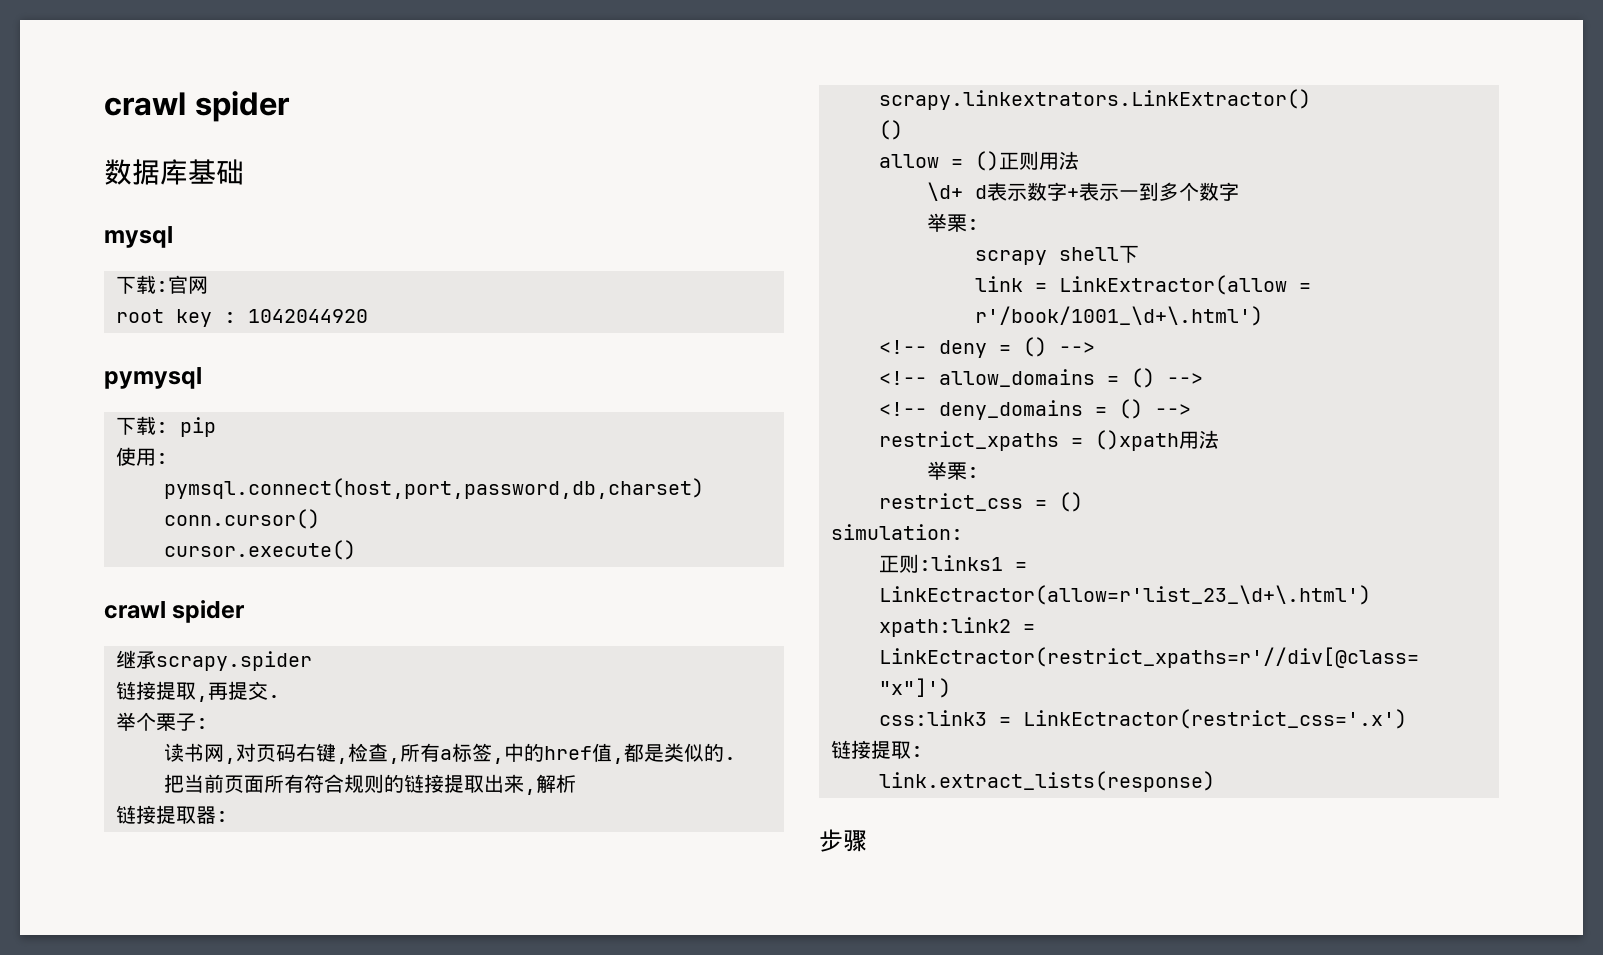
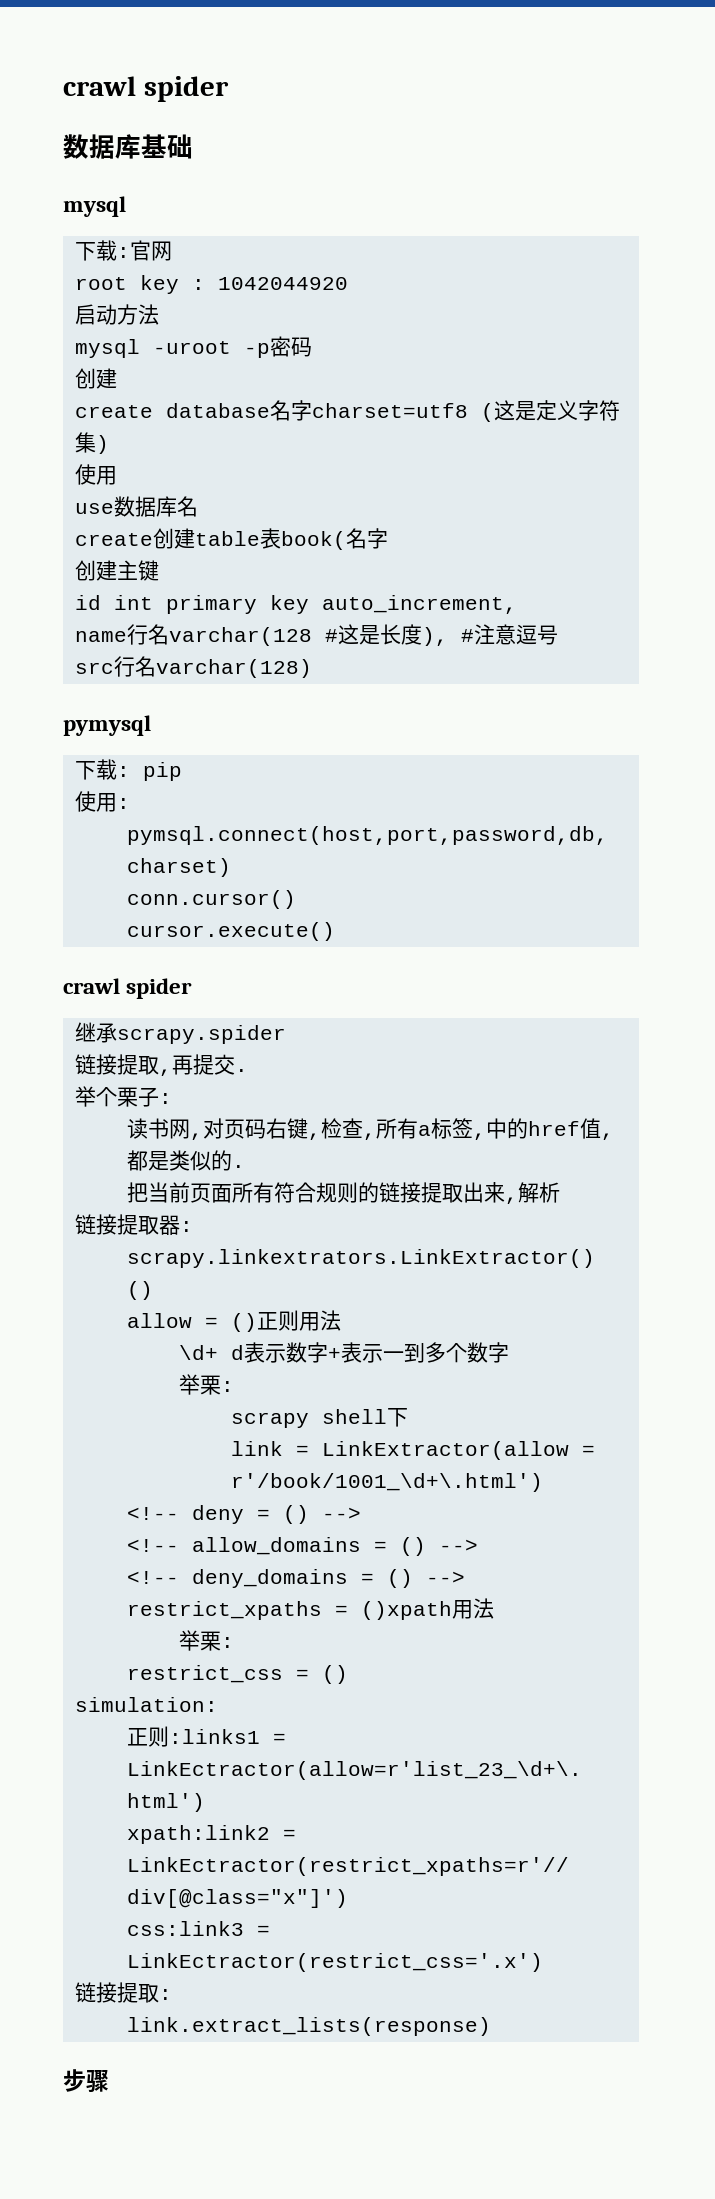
+ 启动方法
+ mysql -uroot -p密码
+ 创建
+ create database名字charset=utf8 (这是定义字符集)
+ 使用
+ use数据库名
+ create创建table表book(名字
+ 创建主键
+ id int primary key auto_increment,
+ name行名varchar(128 #这是长度), #注意逗号
+ src行名varchar(128)

